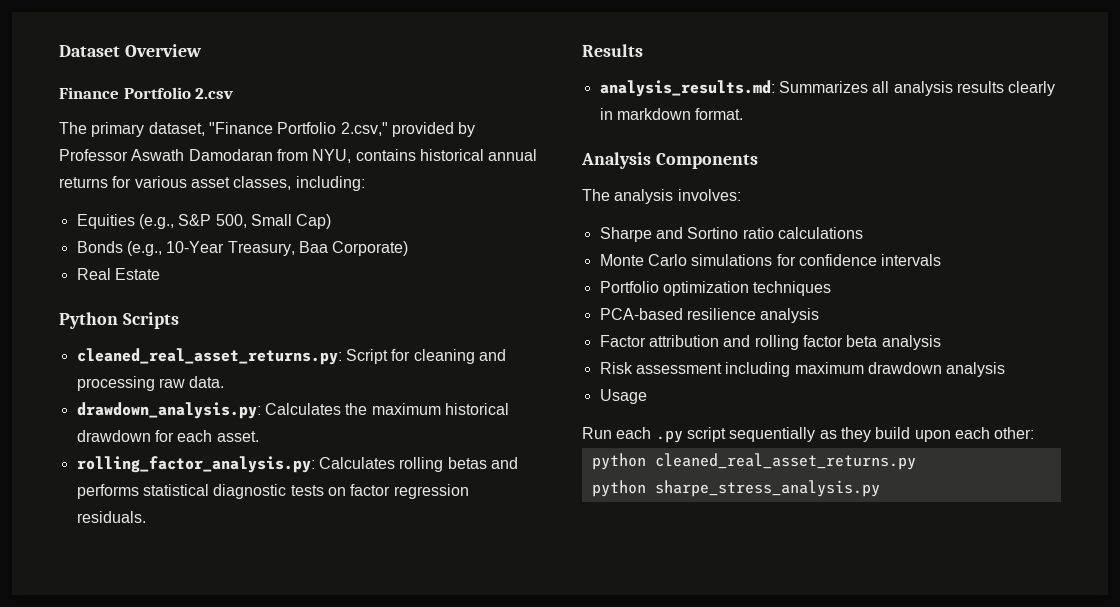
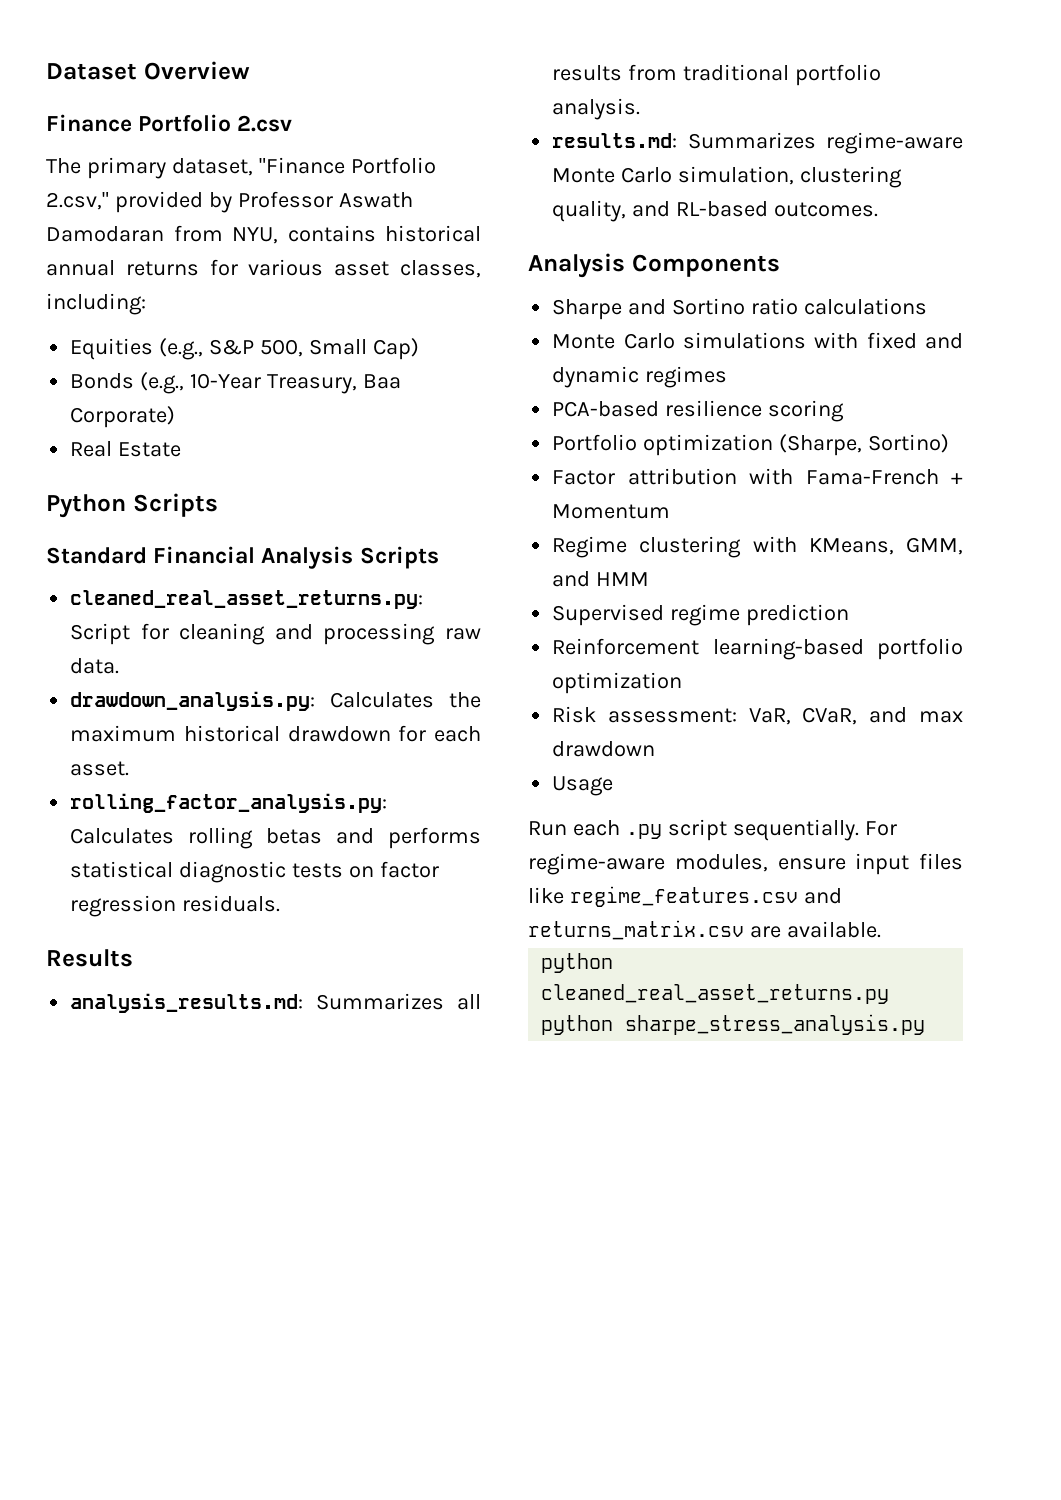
+ Standard Financial Analysis Scripts
- analysis_results.md: Summarizes all analysis results clearly in markdown format.
+ analysis_results.md: Summarizes all results from traditional portfolio analysis.
+ results.md: Summarizes regime-aware Monte Carlo simulation, clustering quality, and RL-based outcomes.
- The analysis involves:
- Monte Carlo simulations for confidence intervals
- Portfolio optimization techniques
- PCA-based resilience analysis
- Factor attribution and rolling factor beta analysis
- Risk assessment including maximum drawdown analysis
+ Monte Carlo simulations with fixed and dynamic regimes
+ PCA-based resilience scoring
+ Portfolio optimization (Sharpe, Sortino)
+ Factor attribution with Fama-French + Momentum
+ Regime clustering with KMeans, GMM, and HMM
+ Supervised regime prediction
+ Reinforcement learning-based portfolio optimization
+ Risk assessment: VaR, CVaR, and max drawdown
- Run each .py script sequentially as they build upon each other:
+ Run each .py script sequentially. For regime-aware modules, ensure input files like regime_features.csv and returns_matrix.csv are available.

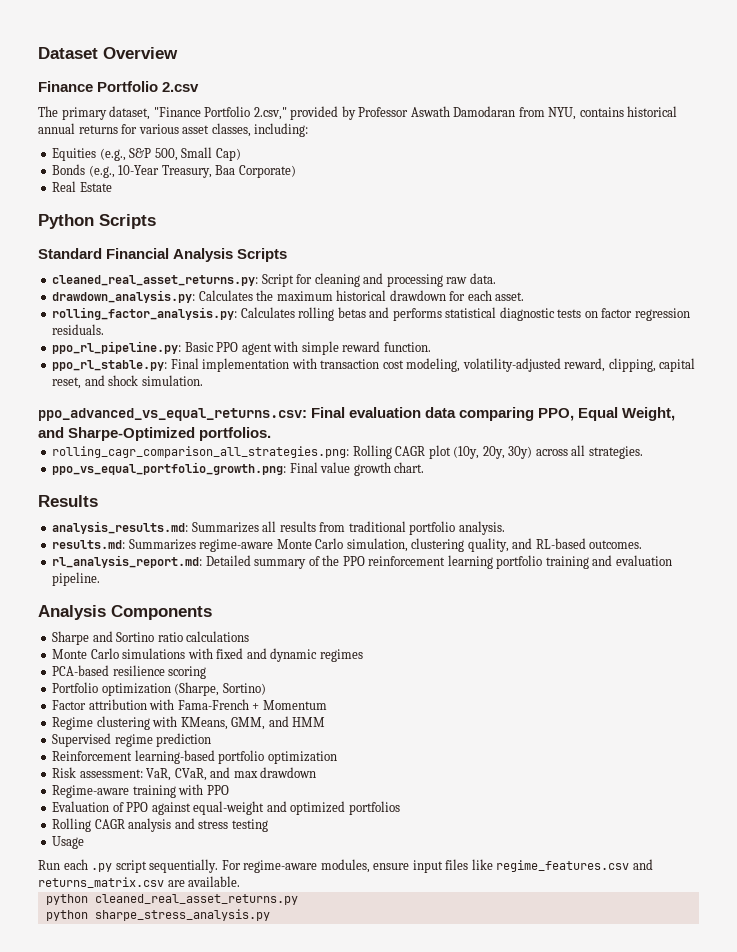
+ ppo_rl_pipeline.py: Basic PPO agent with simple reward function.
+ ppo_rl_stable.py: Final implementation with transaction cost modeling, volatility-adjusted reward, clipping, capital reset, and shock simulation.
+ ppo_advanced_vs_equal_returns.csv: Final evaluation data comparing PPO, Equal Weight, and Sharpe-Optimized portfolios.
+ rolling_cagr_comparison_all_strategies.png: Rolling CAGR plot (10y, 20y, 30y) across all strategies.
+ ppo_vs_equal_portfolio_growth.png: Final value growth chart.
+ rl_analysis_report.md: Detailed summary of the PPO reinforcement learning portfolio training and evaluation pipeline.
+ Regime-aware training with PPO
+ Evaluation of PPO against equal-weight and optimized portfolios
+ Rolling CAGR analysis and stress testing

